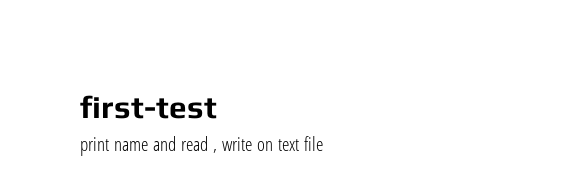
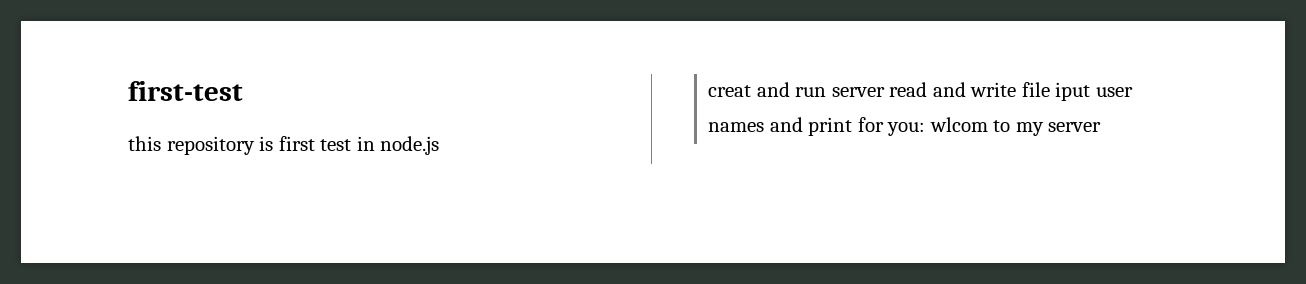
- print name and read , write on text file
+ this repository is first test in node.js
+ creat and run server read and write file iput user names and print for you: wlcom to my server

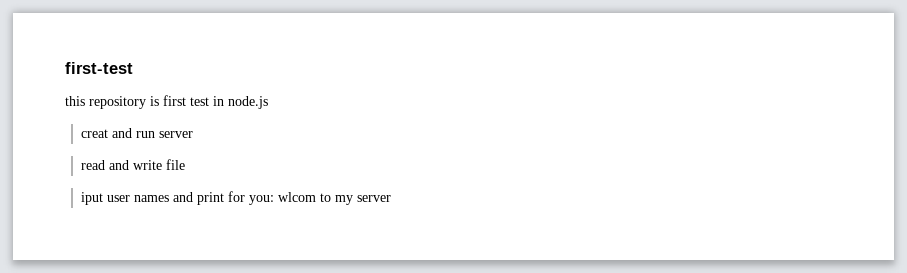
- creat and run server read and write file iput user names and print for you: wlcom to my server
+ creat and run server
+ read and write file
+ iput user names and print for you: wlcom to my server

